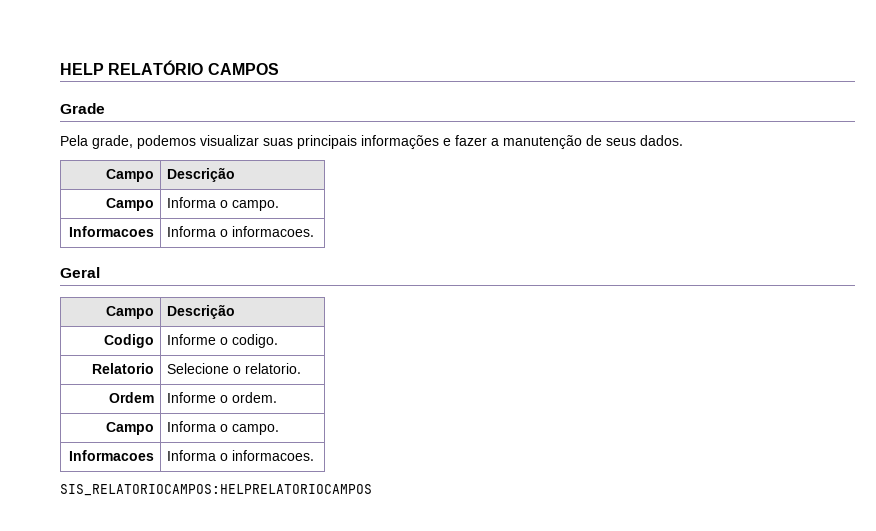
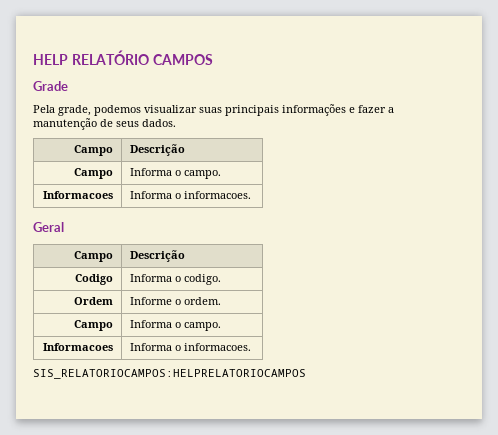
- Codigo | Informe o codigo.
+ Codigo | Informa o codigo.
- Relatorio | Selecione o relatorio.

